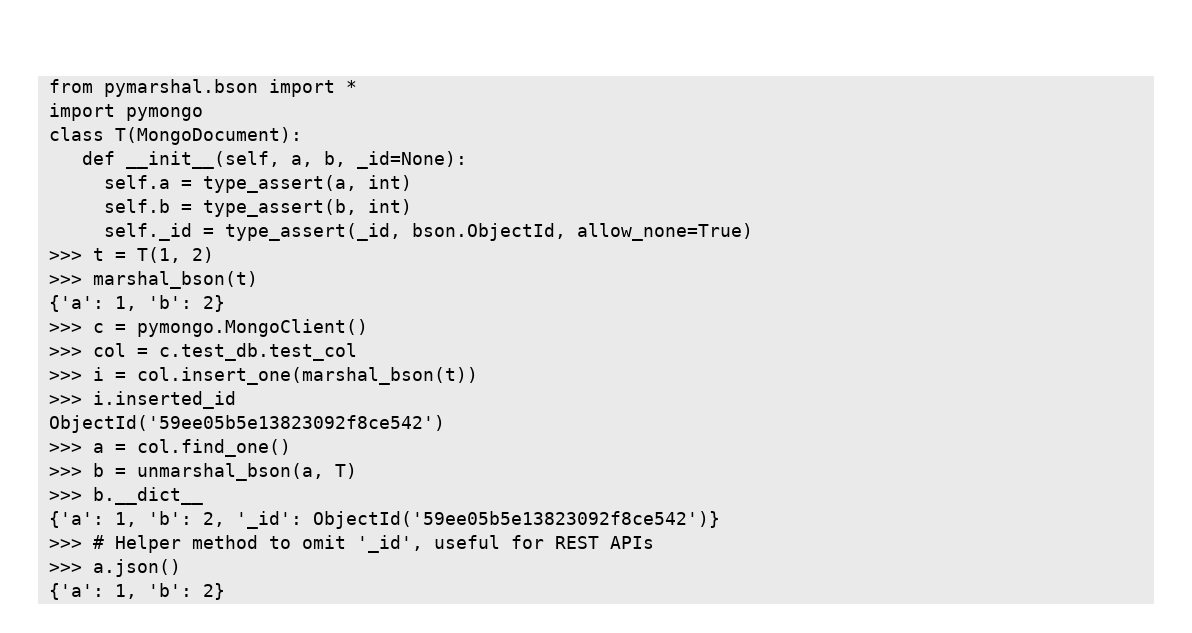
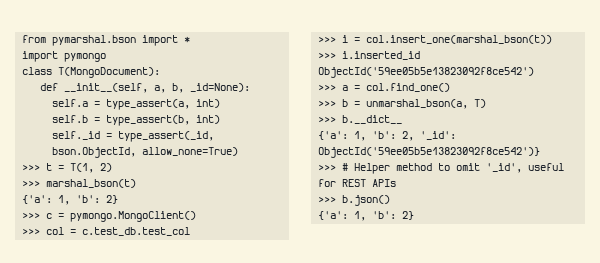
- >>> a.json()
+ >>> b.json()

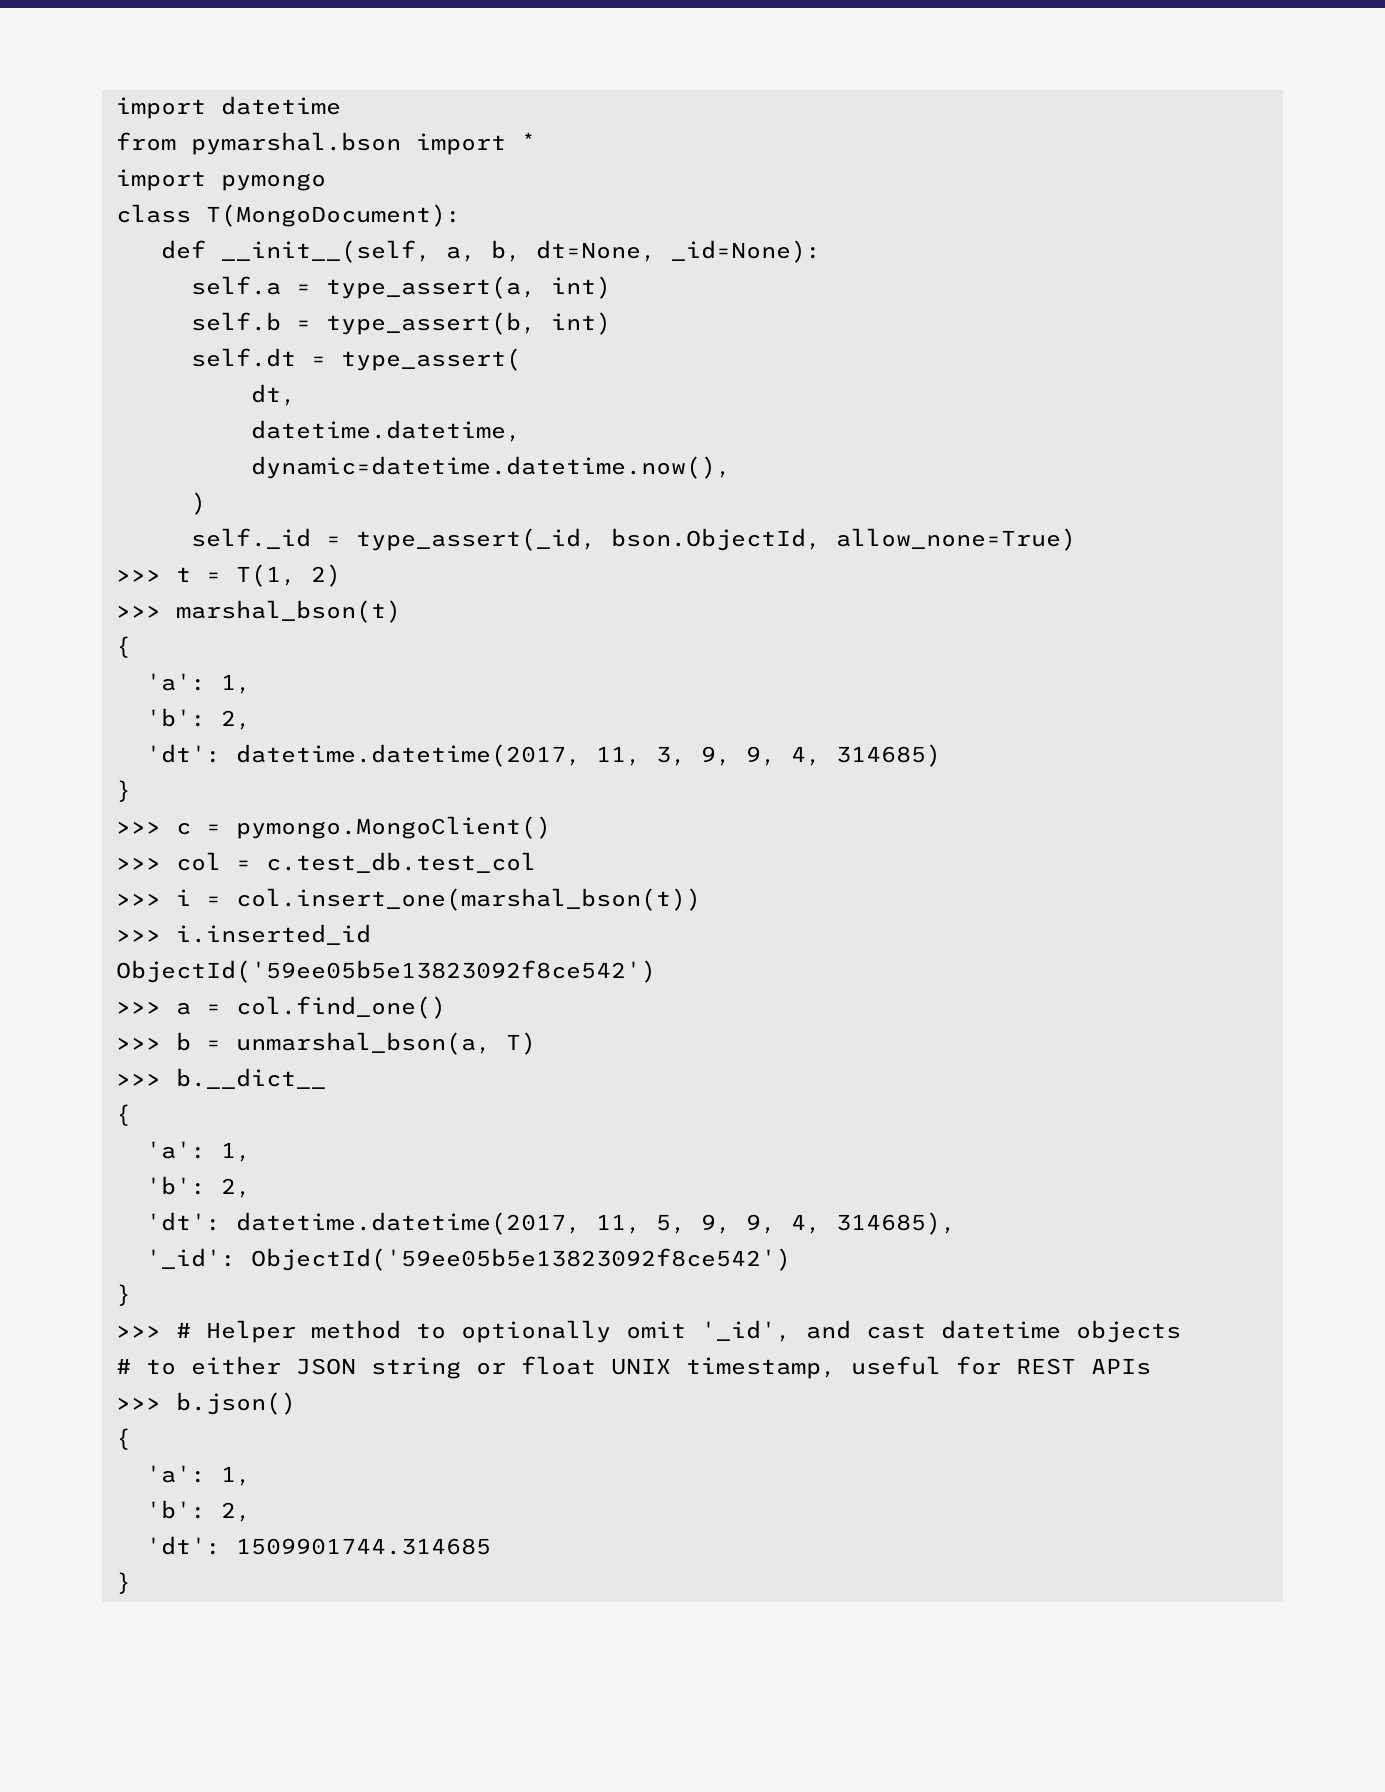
+ import datetime
- def __init__(self, a, b, _id=None):
+ def __init__(self, a, b, dt=None, _id=None):
+ self.dt = type_assert(
+ dt,
+ datetime.datetime,
+ dynamic=datetime.datetime.now(),
+ )
  >>> marshal_bson(t)
- {'a': 1, 'b': 2}
+ {
+ 'a': 1,
+ 'b': 2,
+ 'dt': datetime.datetime(2017, 11, 3, 9, 9, 4, 314685)
+ }
  >>> b.__dict__
- {'a': 1, 'b': 2, '_id': ObjectId('59ee05b5e13823092f8ce542')}
+ {
+ 'a': 1,
+ 'b': 2,
+ 'dt': datetime.datetime(2017, 11, 5, 9, 9, 4, 314685),
+ '_id': ObjectId('59ee05b5e13823092f8ce542')
+ }
- >>> # Helper method to omit '_id', useful for REST APIs
+ >>> # Helper method to optionally omit '_id', and cast datetime objects
+ # to either JSON string or float UNIX timestamp, useful for REST APIs
  >>> b.json()
- {'a': 1, 'b': 2}
+ {
+ 'a': 1,
+ 'b': 2,
+ 'dt': 1509901744.314685
+ }

